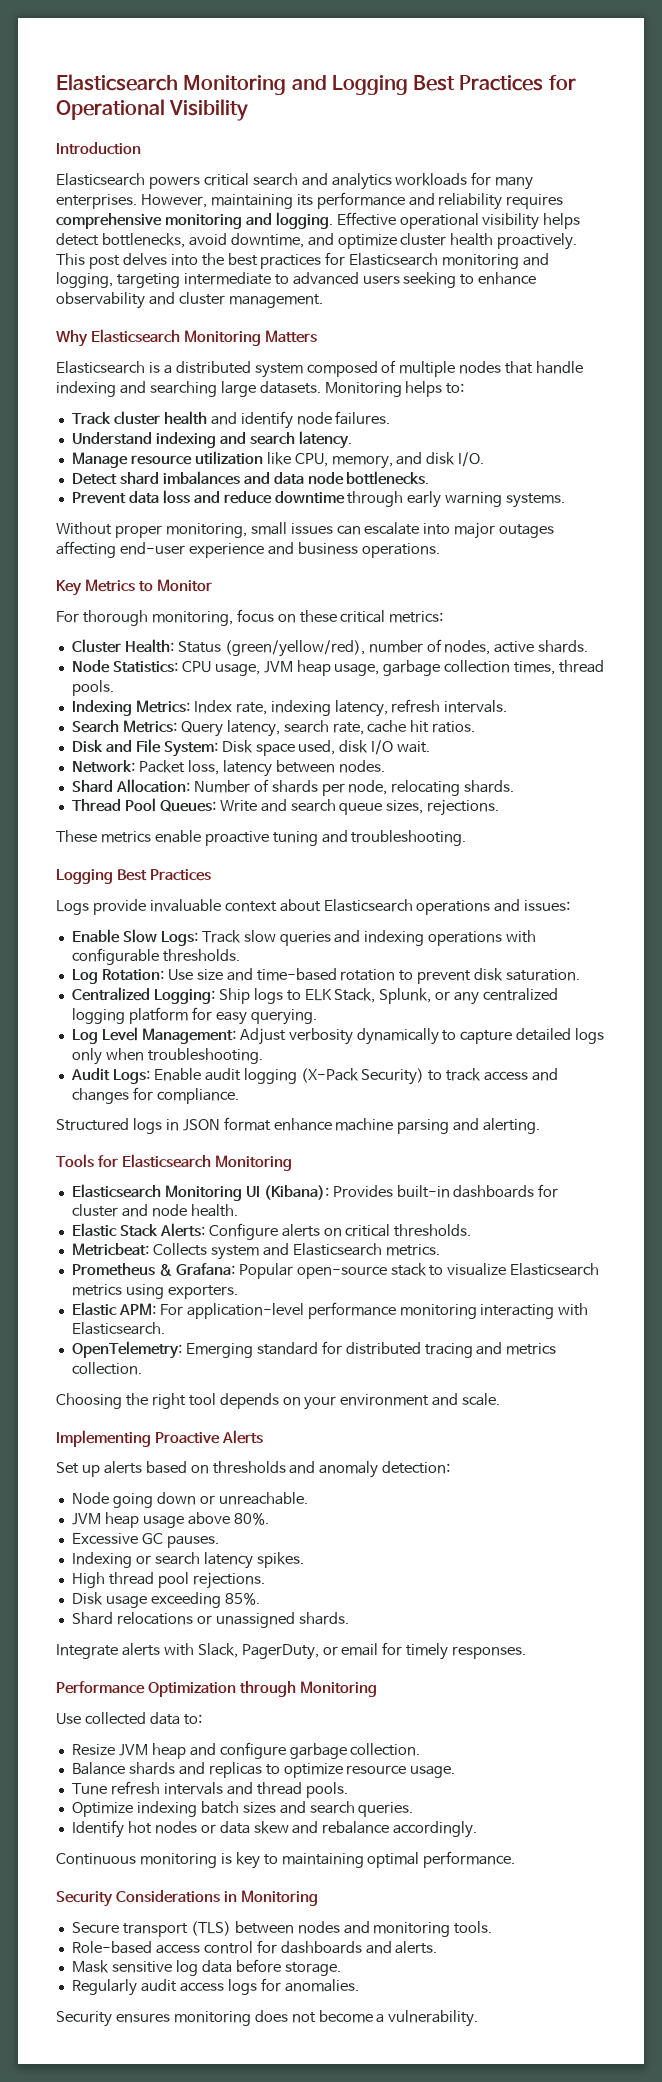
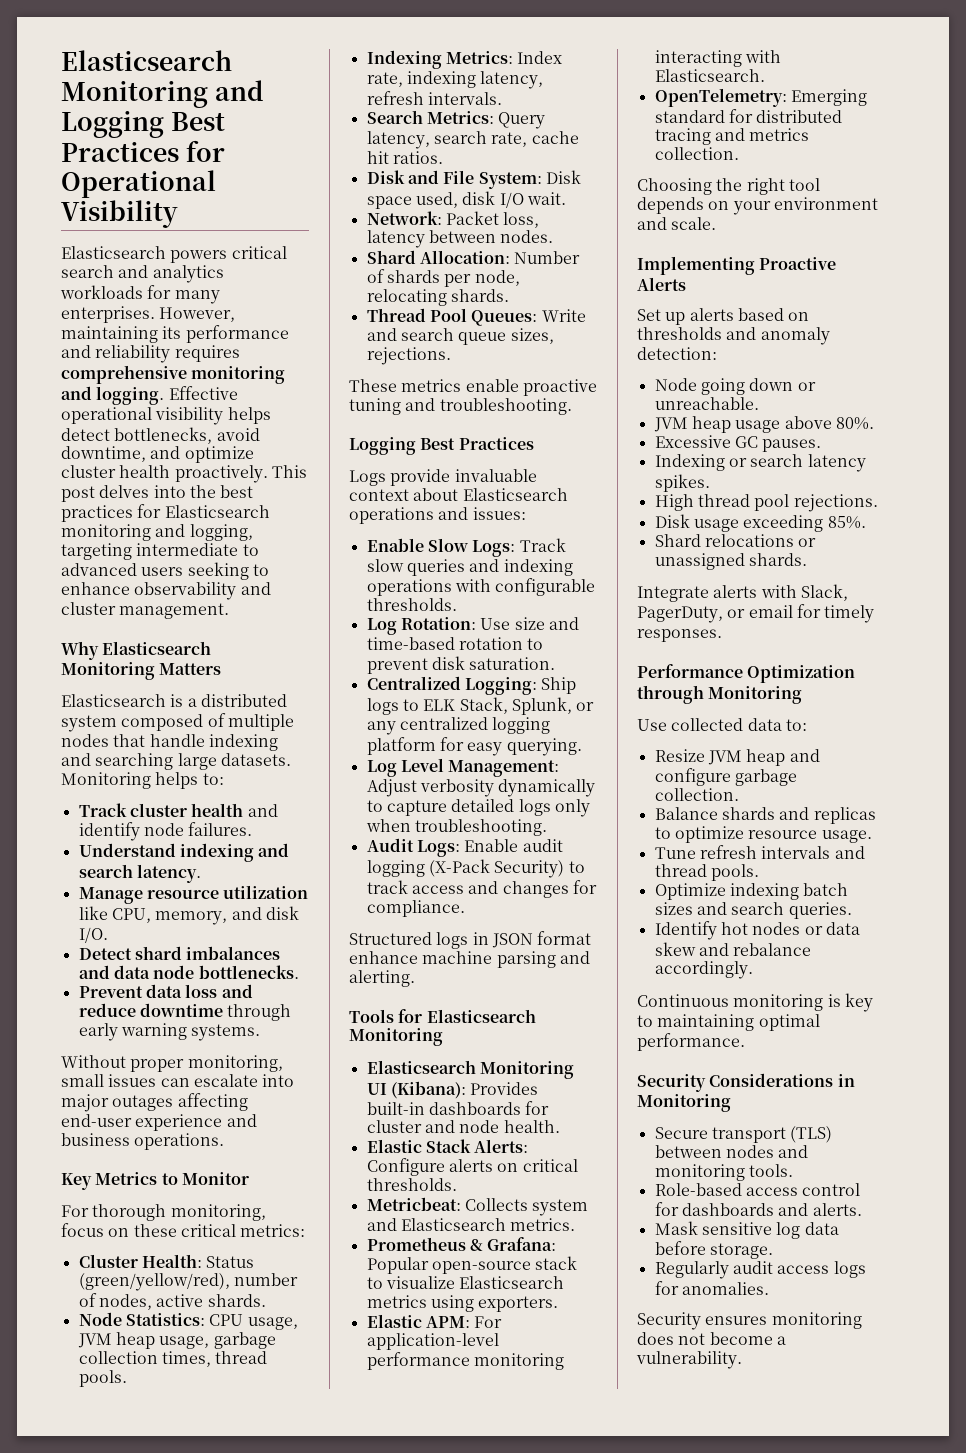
- Introduction

